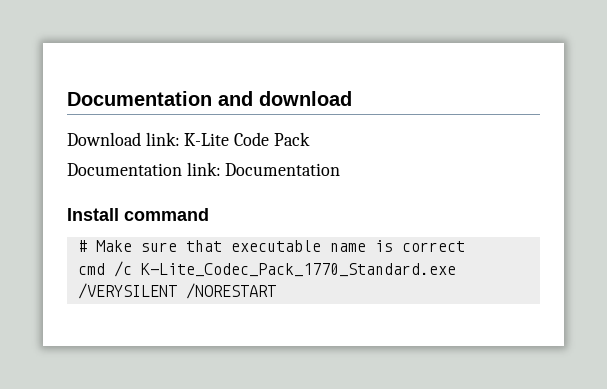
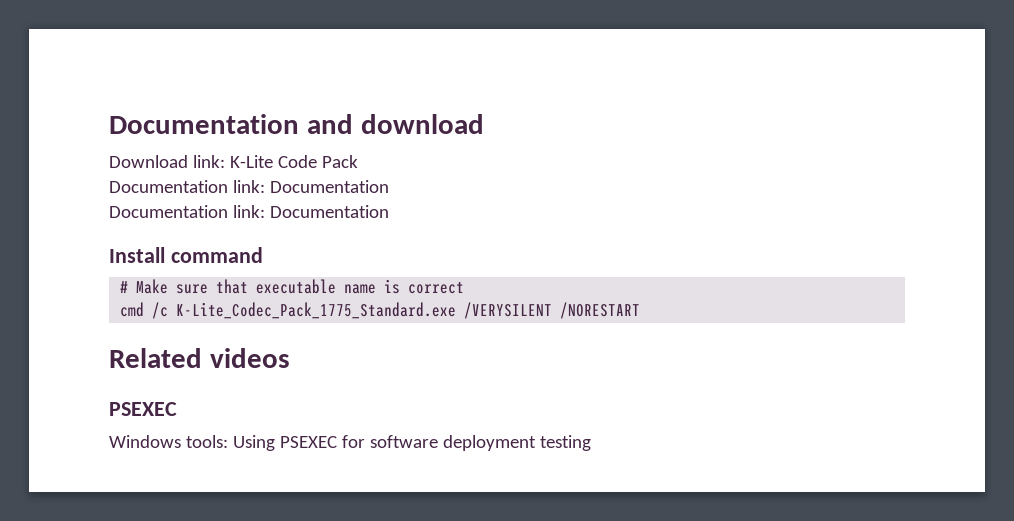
  Download link: K-Lite Code Pack
+ Documentation link: Documentation
- cmd /c K-Lite_Codec_Pack_1770_Standard.exe /VERYSILENT /NORESTART
+ cmd /c K-Lite_Codec_Pack_1775_Standard.exe /VERYSILENT /NORESTART
+ Related videos
+ PSEXEC
+ Windows tools: Using PSEXEC for software deployment testing

